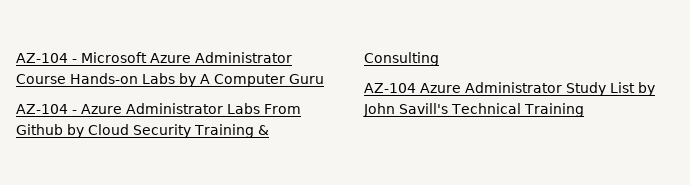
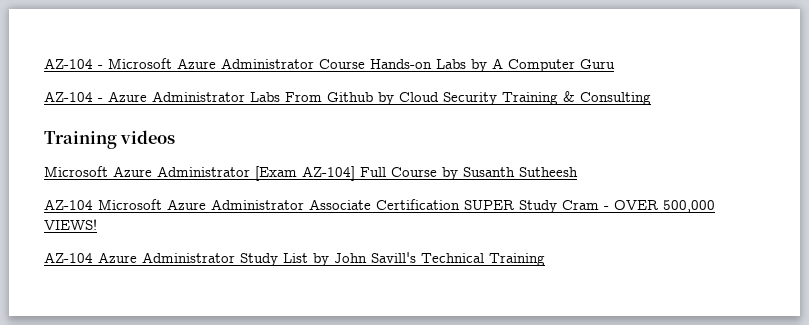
+ Training videos
+ Microsoft Azure Administrator [Exam AZ-104] Full Course by Susanth Sutheesh
+ AZ-104 Microsoft Azure Administrator Associate Certification SUPER Study Cram - OVER 500,000 VIEWS!

